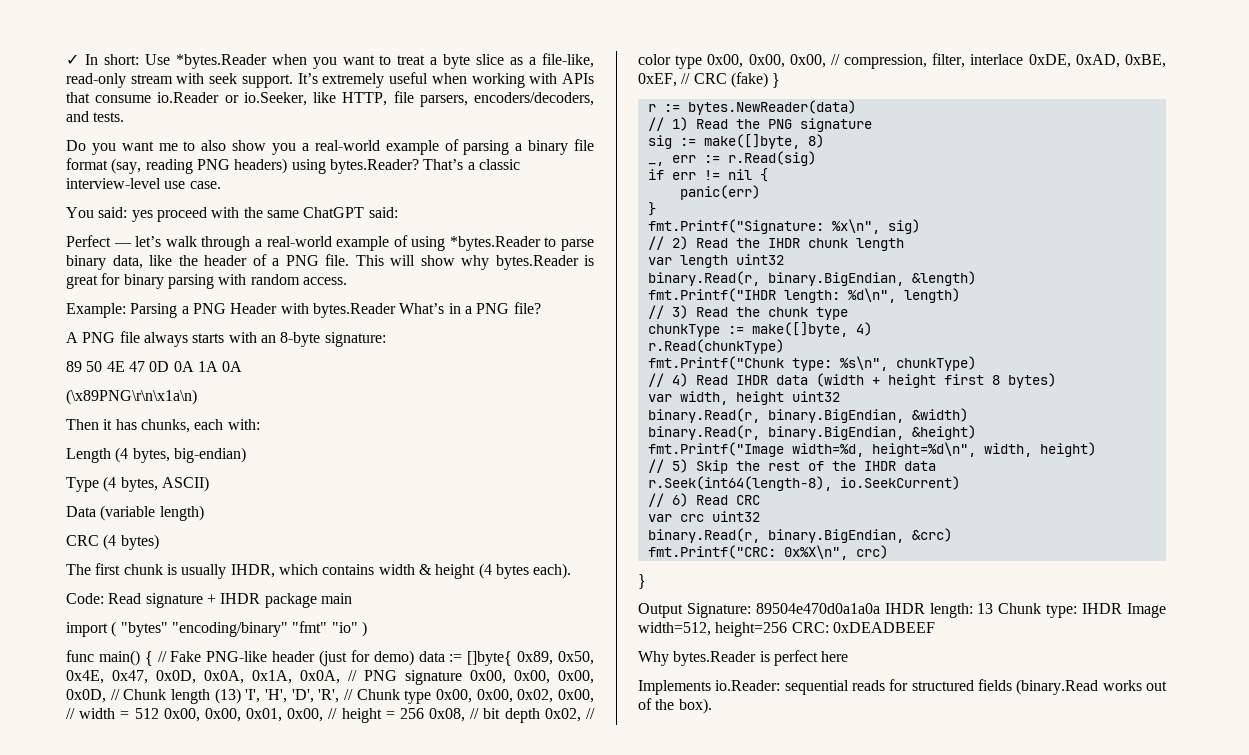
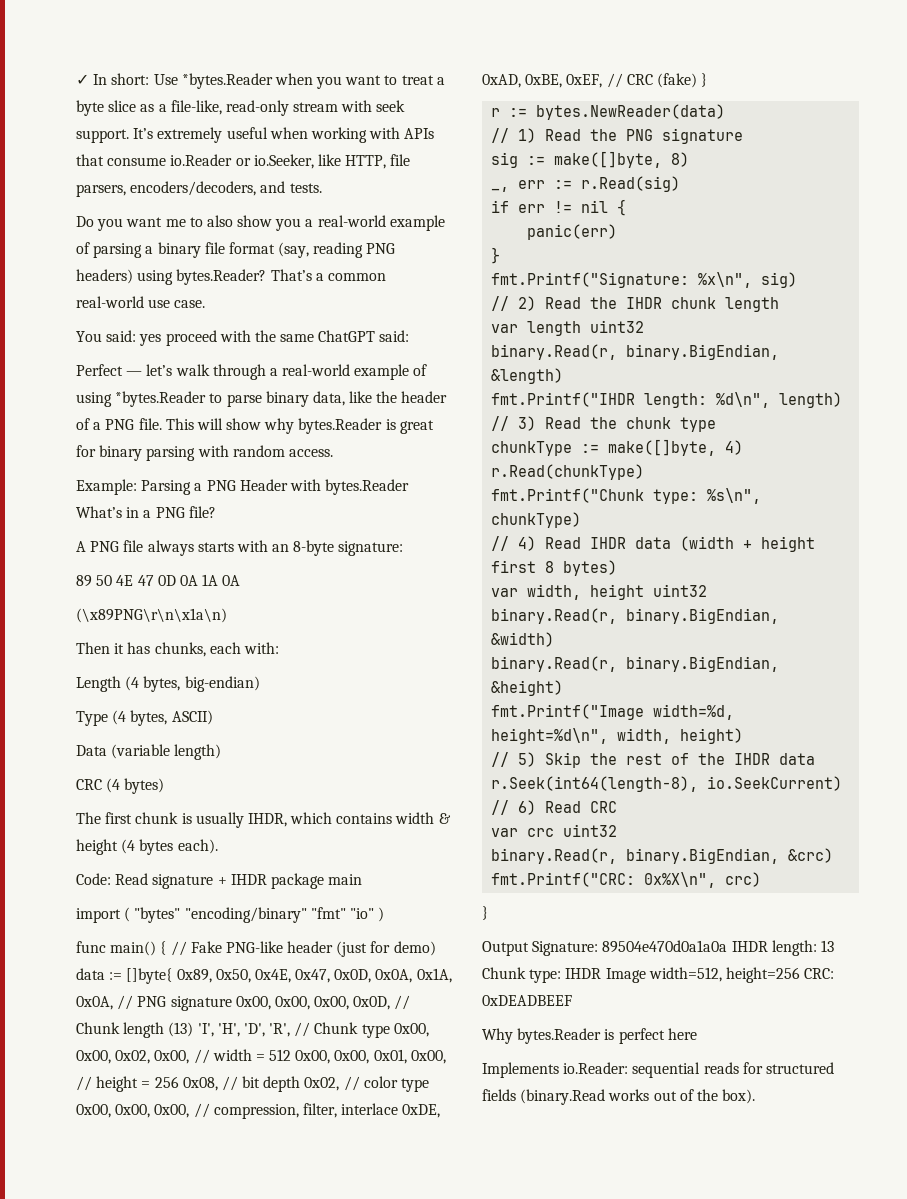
- That’s a classic interview-level use case.
+ That’s a common real-world use case.

